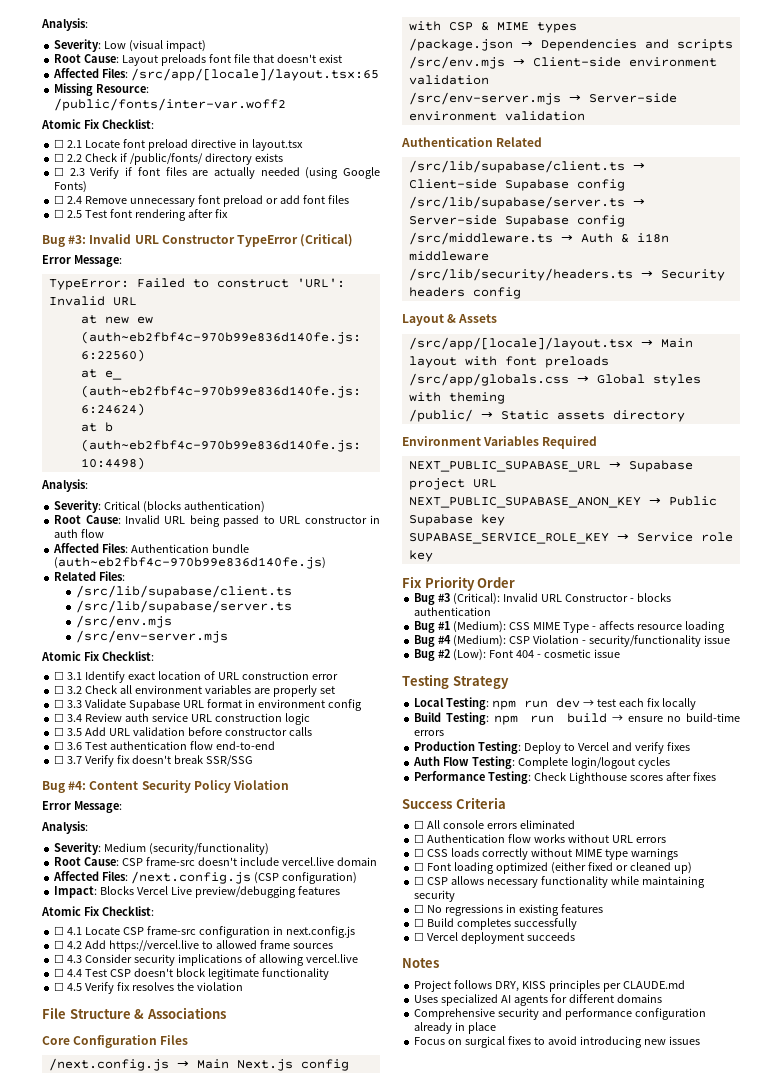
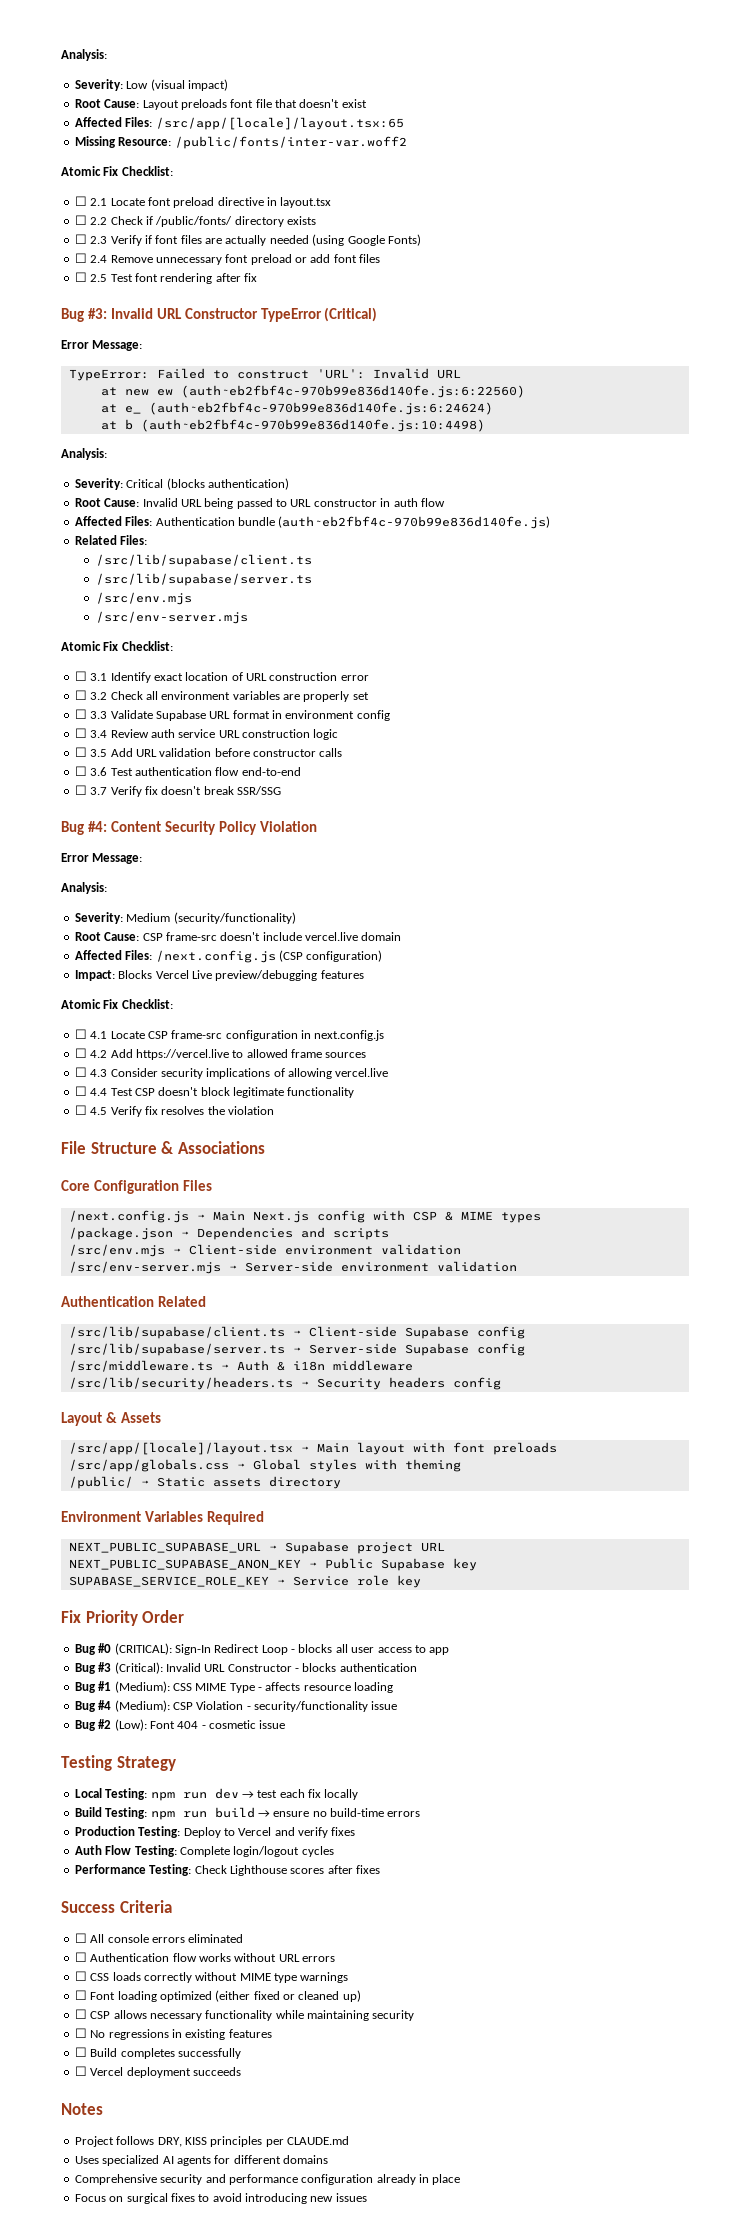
+ Bug #0 (CRITICAL): Sign-In Redirect Loop - blocks all user access to app

